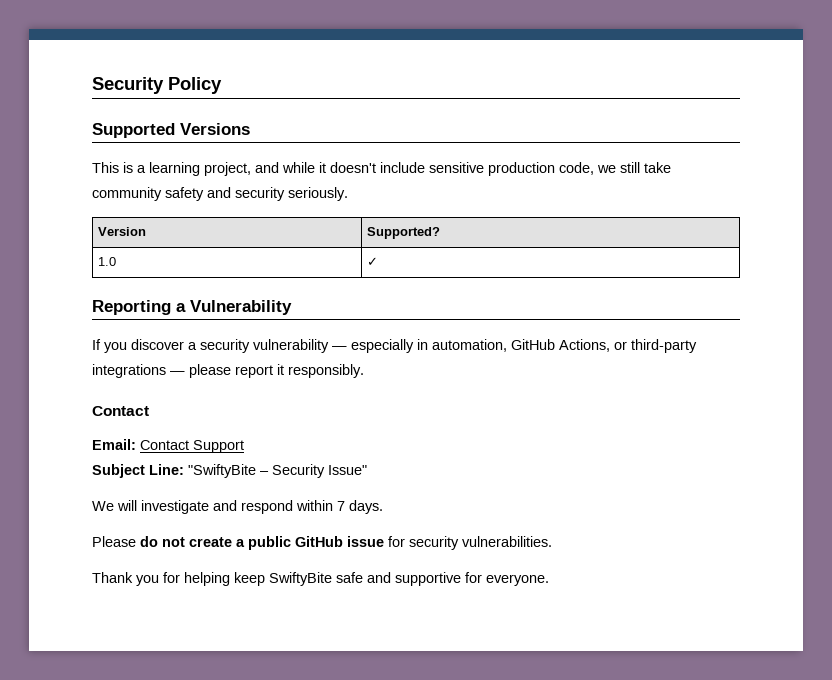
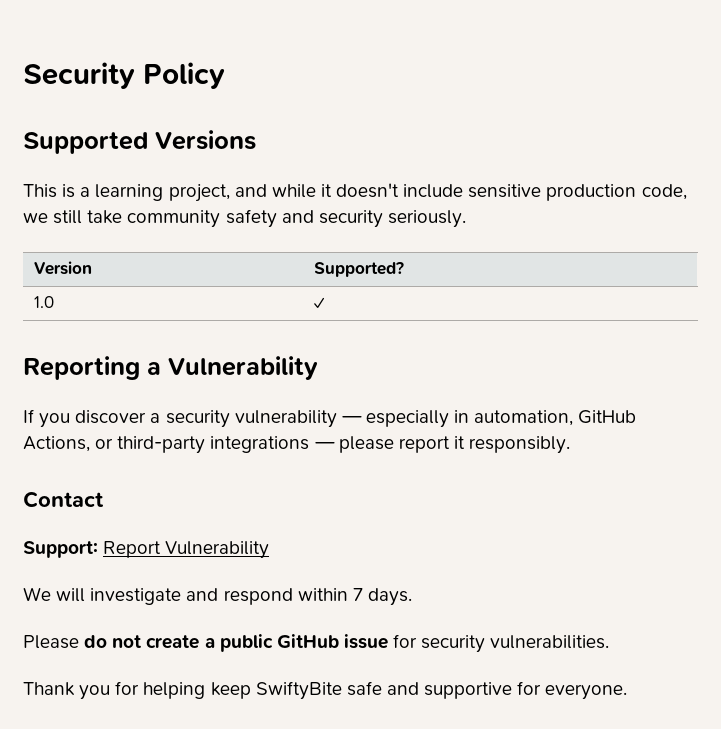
- Email: Contact Support
- Subject Line: "SwiftyBite – Security Issue"
+ Support: Report Vulnerability

